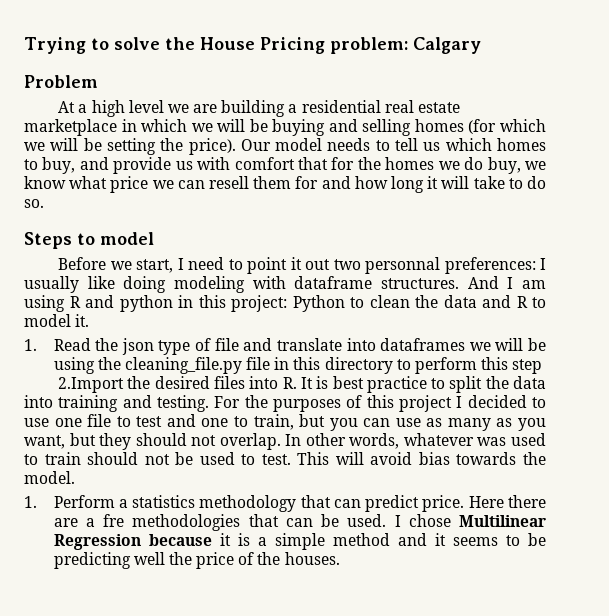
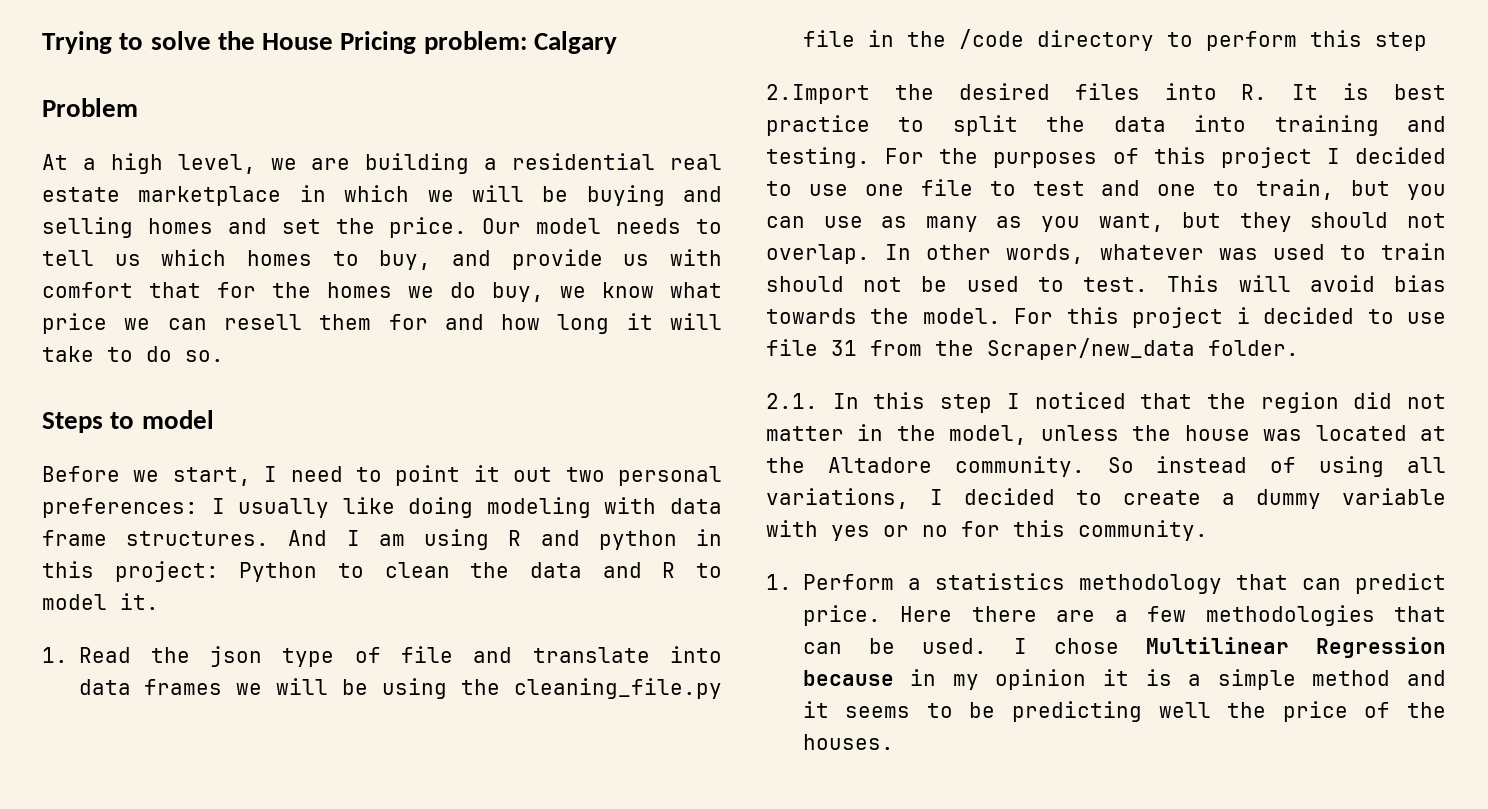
- At a high level we are building a residential real estate marketplace in which we will be buying and selling homes (for which we will be setting the price).
+ At a high level, we are building a residential real estate marketplace in which we will be buying and selling homes and set the price.
- Before we start, I need to point it out two personnal preferences: I usually like doing modeling with dataframe structures.
+ Before we start, I need to point it out two personal preferences: I usually like doing modeling with data frame structures.
- 1. Read the json type of file and translate into dataframes we will be using the cleaning_file.py file in this directory to perform this step
+ 1. Read the json type of file and translate into data frames we will be using the cleaning_file.py file in the /code directory to perform this step
+ For this project i decided to use file 31 from the Scraper/new_data folder.
+ 2.1. In this step I noticed that the region did not matter in the model, unless the house was located at the Altadore community. So instead of using all variations, I decided to create a dummy variable with yes or no for this community.
- Here there are a fre methodologies that can be used.
+ Here there are a few methodologies that can be used.
- I chose Multilinear Regression because it is a simple method and it seems to be predicting well the price of the houses.
+ I chose Multilinear Regression because in my opinion it is a simple method and it seems to be predicting well the price of the houses.

